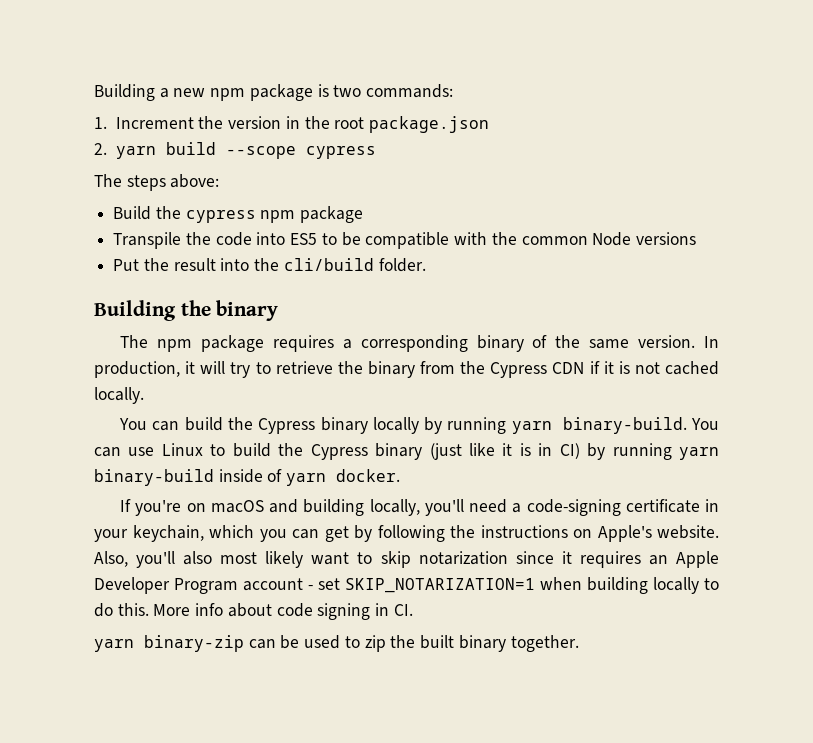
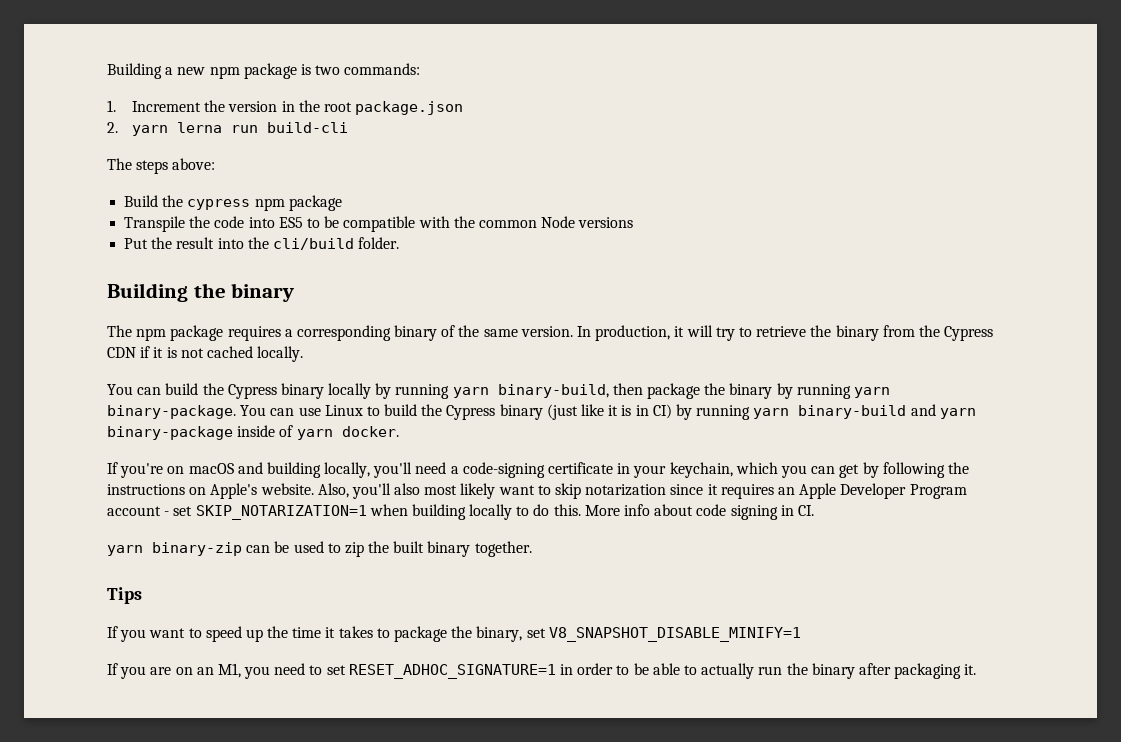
- 2. yarn build --scope cypress
+ 2. yarn lerna run build-cli
- You can build the Cypress binary locally by running yarn binary-build.
+ You can build the Cypress binary locally by running yarn binary-build, then package the binary by running yarn binary-package.
- You can use Linux to build the Cypress binary (just like it is in CI) by running yarn binary-build inside of yarn docker.
+ You can use Linux to build the Cypress binary (just like it is in CI) by running yarn binary-build and yarn binary-package inside of yarn docker.
+ Tips
+ If you want to speed up the time it takes to package the binary, set V8_SNAPSHOT_DISABLE_MINIFY=1
+ If you are on an M1, you need to set RESET_ADHOC_SIGNATURE=1 in order to be able to actually run the binary after packaging it.

